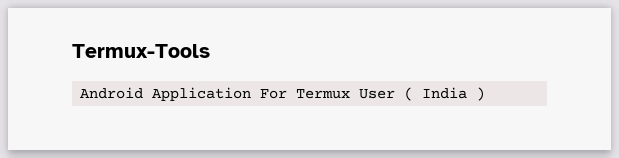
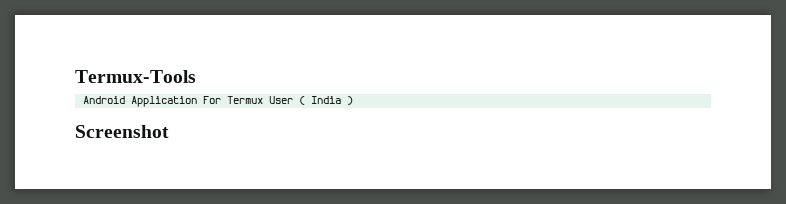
+ Screenshot

